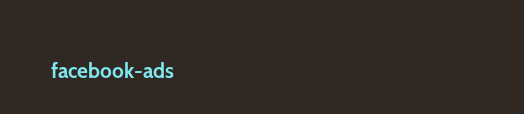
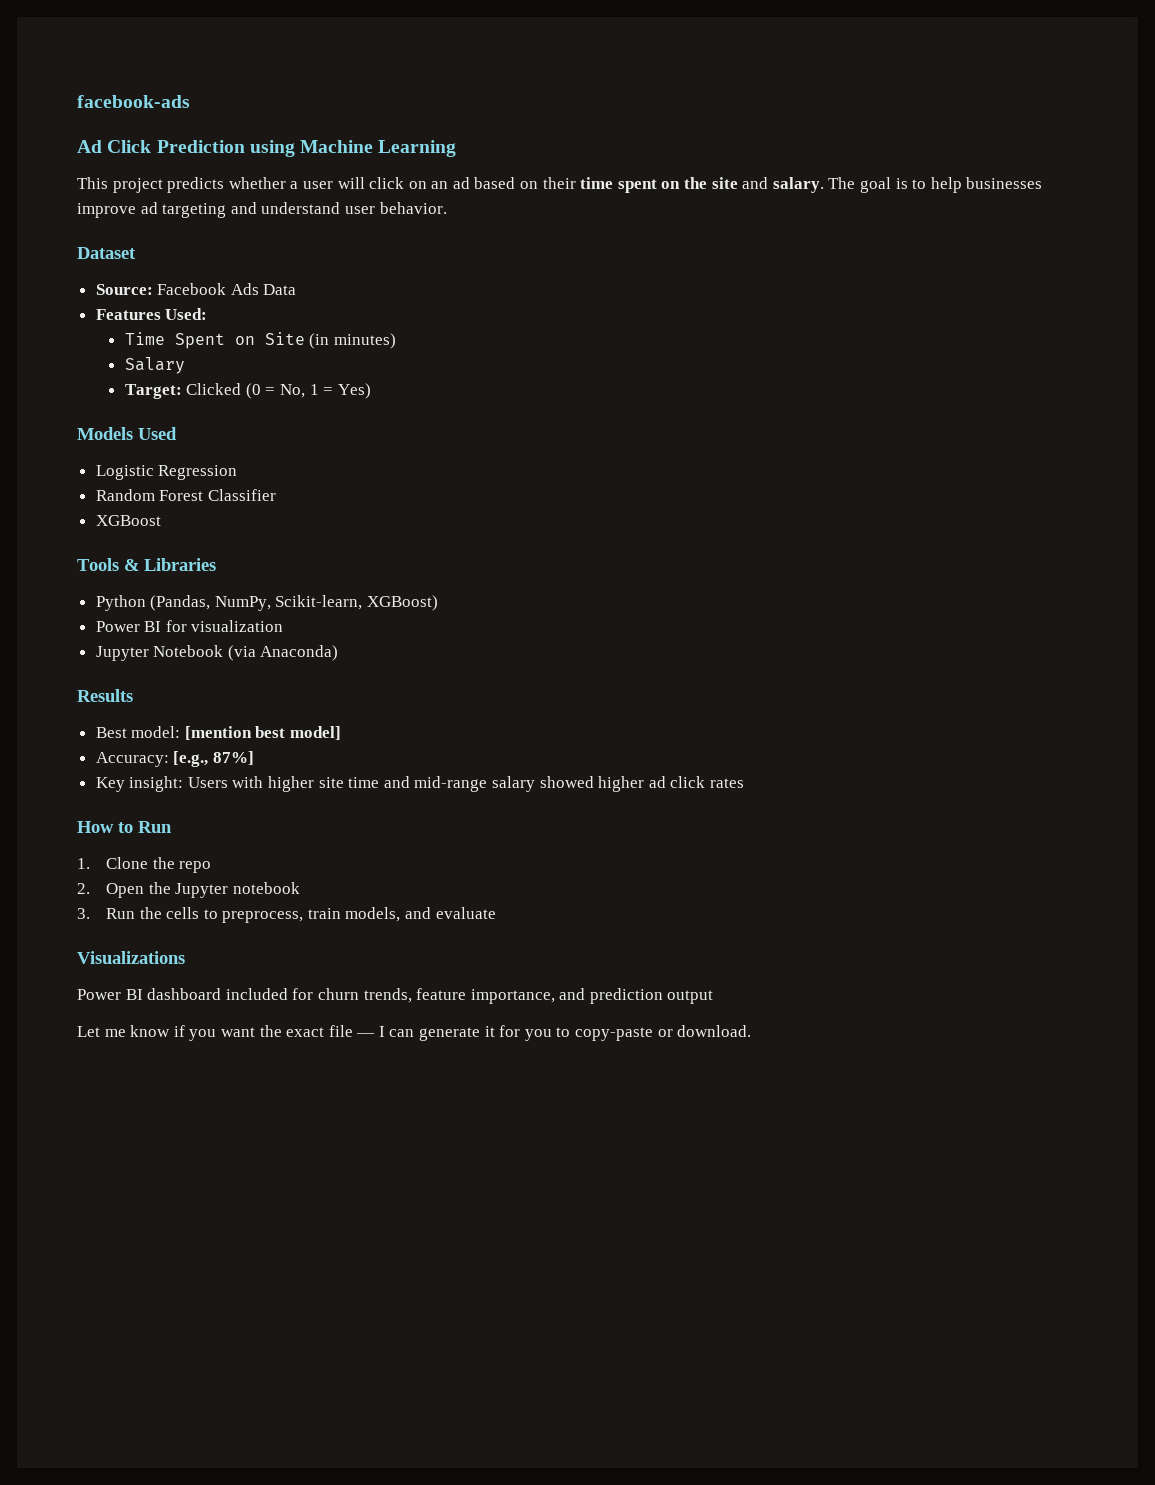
+ Ad Click Prediction using Machine Learning
+ This project predicts whether a user will click on an ad based on their time spent on the site and salary. The goal is to help businesses improve ad targeting and understand user behavior.
+ Dataset
+ Source: Facebook Ads Data
+ Features Used:
+ Time Spent on Site (in minutes)
+ Salary
+ Target: Clicked (0 = No, 1 = Yes)
+ Models Used
+ Logistic Regression
+ Random Forest Classifier
+ XGBoost
+ Tools & Libraries
+ Python (Pandas, NumPy, Scikit-learn, XGBoost)
+ Power BI for visualization
+ Jupyter Notebook (via Anaconda)
+ Results
+ Best model: [mention best model]
+ Accuracy: [e.g., 87%]
+ Key insight: Users with higher site time and mid-range salary showed higher ad click rates
+ How to Run
+ 1. Clone the repo
+ 2. Open the Jupyter notebook
+ 3. Run the cells to preprocess, train models, and evaluate
+ Visualizations
+ Power BI dashboard included for churn trends, feature importance, and prediction output
+ Let me know if you want the exact file — I can generate it for you to copy-paste or download.

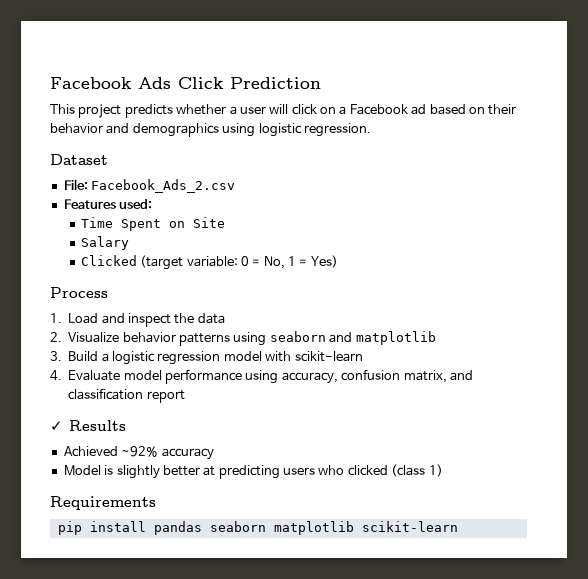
- facebook-ads
- Ad Click Prediction using Machine Learning
+ Facebook Ads Click Prediction
- This project predicts whether a user will click on an ad based on their time spent on the site and salary. The goal is to help businesses improve ad targeting and understand user behavior.
+ This project predicts whether a user will click on a Facebook ad based on their behavior and demographics using logistic regression.
  Dataset
- Source: Facebook Ads Data
+ File: Facebook_Ads_2.csv
- Features Used:
+ Features used:
- Time Spent on Site (in minutes)
+ Time Spent on Site
- Target: Clicked (0 = No, 1 = Yes)
+ Clicked (target variable: 0 = No, 1 = Yes)
- Models Used
- Logistic Regression
- Random Forest Classifier
- XGBoost
- Tools & Libraries
- Python (Pandas, NumPy, Scikit-learn, XGBoost)
- Power BI for visualization
- Jupyter Notebook (via Anaconda)
- Results
- Best model: [mention best model]
- Accuracy: [e.g., 87%]
- Key insight: Users with higher site time and mid-range salary showed higher ad click rates
- How to Run
- 1. Clone the repo
- 2. Open the Jupyter notebook
- 3. Run the cells to preprocess, train models, and evaluate
- Visualizations
- Power BI dashboard included for churn trends, feature importance, and prediction output
- Let me know if you want the exact file — I can generate it for you to copy-paste or download.
+ Process
+ 1. Load and inspect the data
+ 2. Visualize behavior patterns using seaborn and matplotlib
+ 3. Build a logistic regression model with scikit-learn
+ 4. Evaluate model performance using accuracy, confusion matrix, and classification report
+ ✓ Results
+ Achieved ~92% accuracy
+ Model is slightly better at predicting users who clicked (class 1)
+ Requirements
+ pip install pandas seaborn matplotlib scikit-learn

